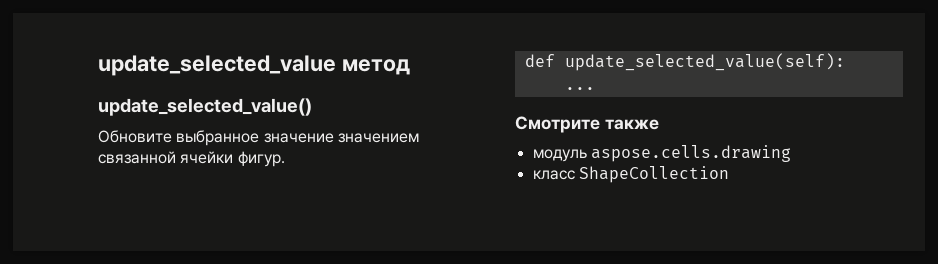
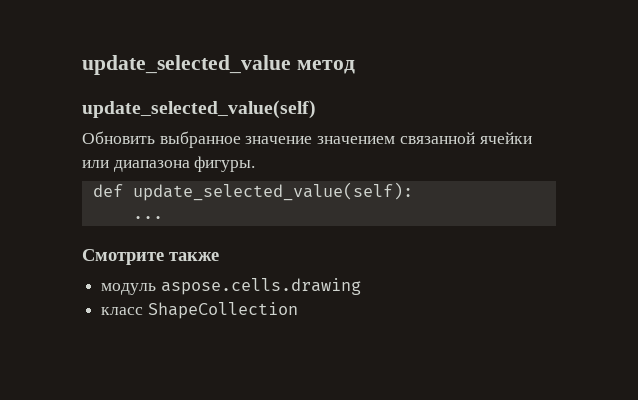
- update_selected_value()
- Обновите выбранное значение значением связанной ячейки фигур.
+ update_selected_value(self)
+ Обновить выбранное значение значением связанной ячейки или диапазона фигуры.

